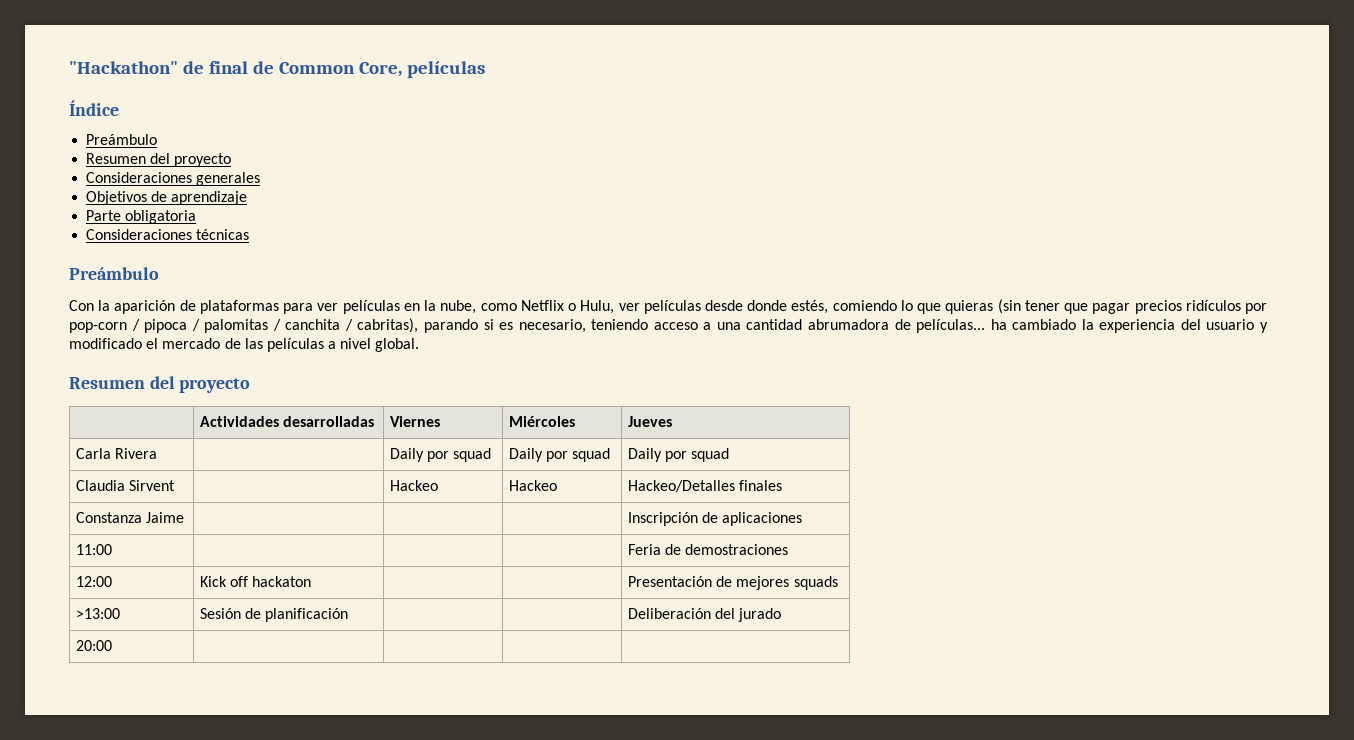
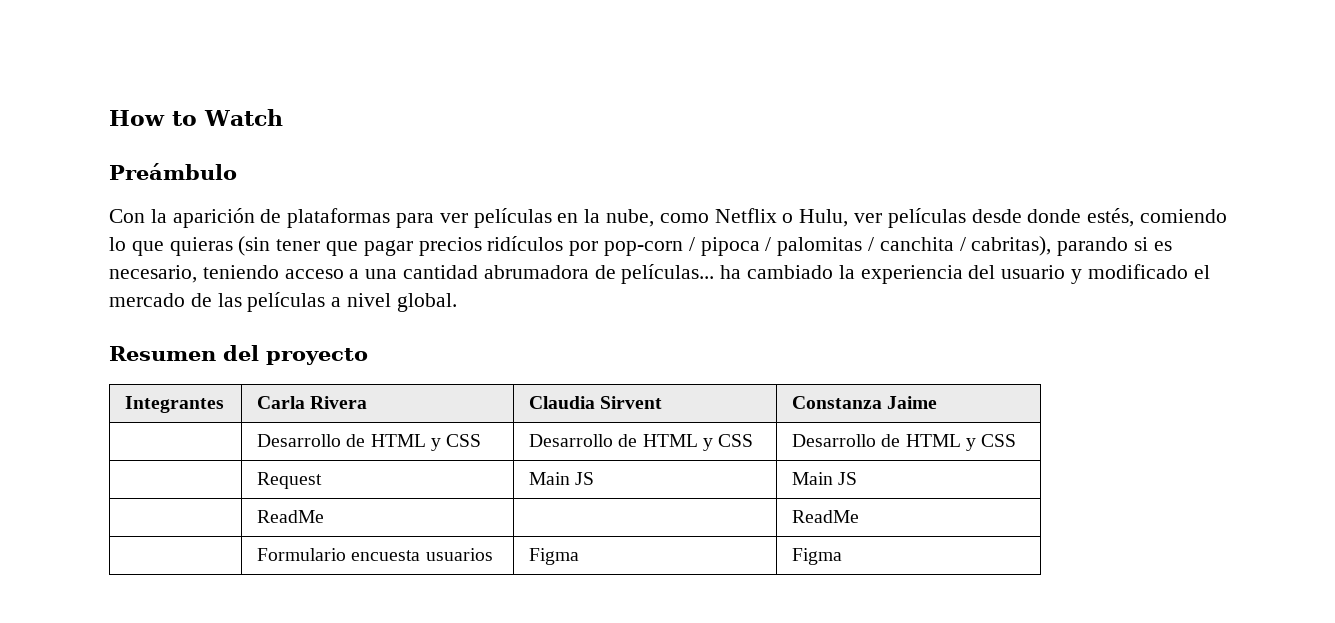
- "Hackathon" de final de Common Core, películas
- Índice
- Preámbulo
- Resumen del proyecto
- Consideraciones generales
- Objetivos de aprendizaje
- Parte obligatoria
- Consideraciones técnicas
+ How to Watch
- | Actividades desarrolladas | Viernes | Miércoles | Jueves
- Carla Rivera | | Daily por squad | Daily por squad | Daily por squad
- Claudia Sirvent | | Hackeo | Hackeo | Hackeo/Detalles finales
- Constanza Jaime | | | | Inscripción de aplicaciones
- 11:00 | | | | Feria de demostraciones
- 12:00 | Kick off hackaton | | | Presentación de mejores squads
- >13:00 | Sesión de planificación | | | Deliberación del jurado
- 20:00 | | | |
+ Integrantes | Carla Rivera | Claudia Sirvent | Constanza Jaime
+ | Desarrollo de HTML y CSS | Desarrollo de HTML y CSS | Desarrollo de HTML y CSS
+ | Request | Main JS | Main JS
+ | ReadMe | | ReadMe
+ | Formulario encuesta usuarios | Figma | Figma

